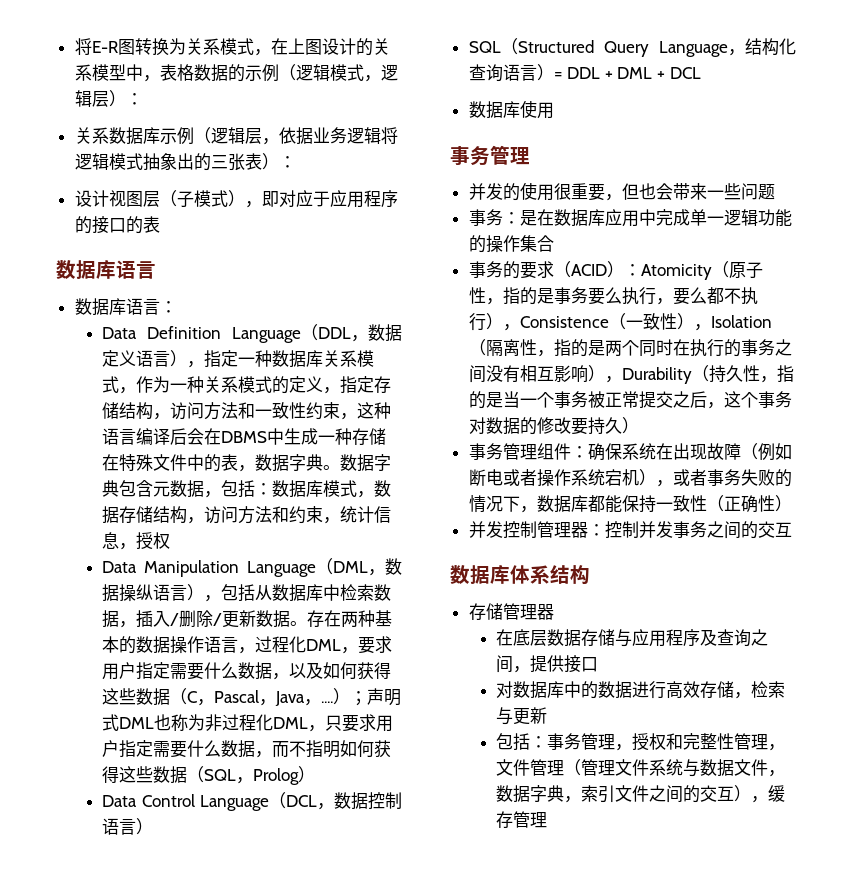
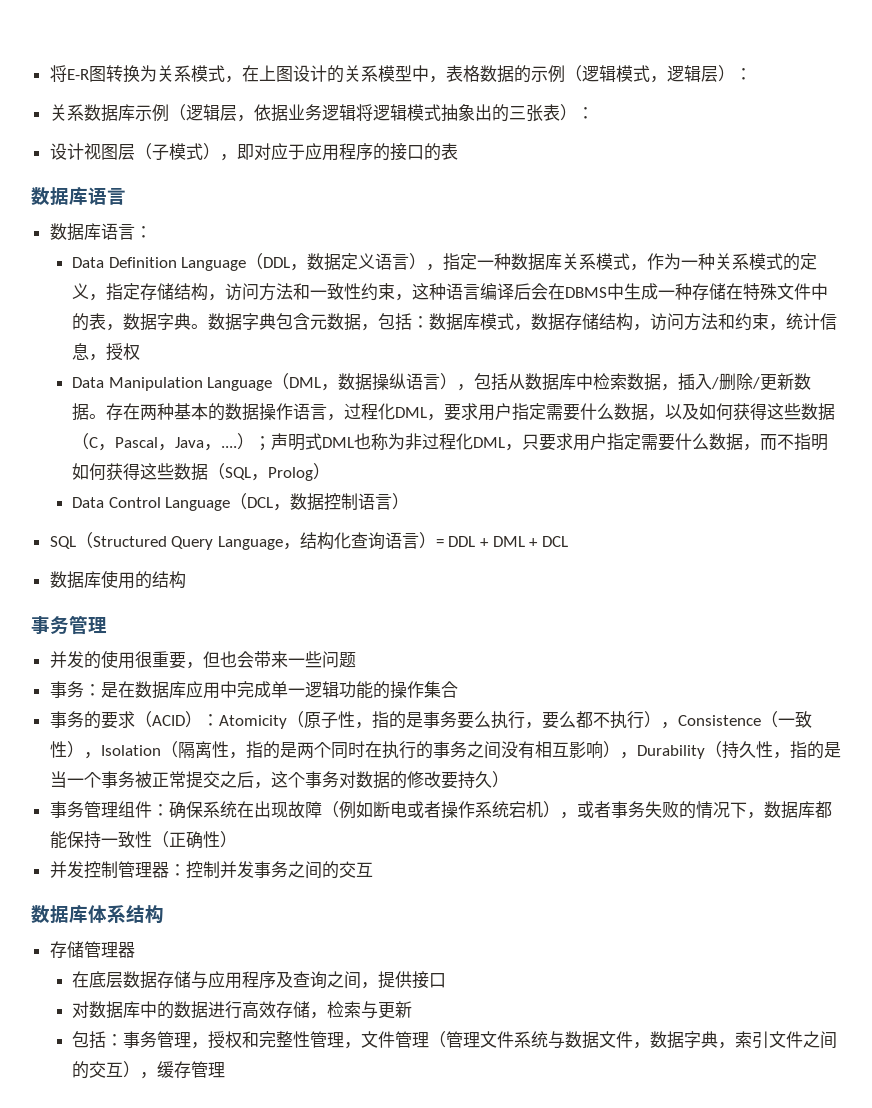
- 数据库使用
+ 数据库使用的结构

